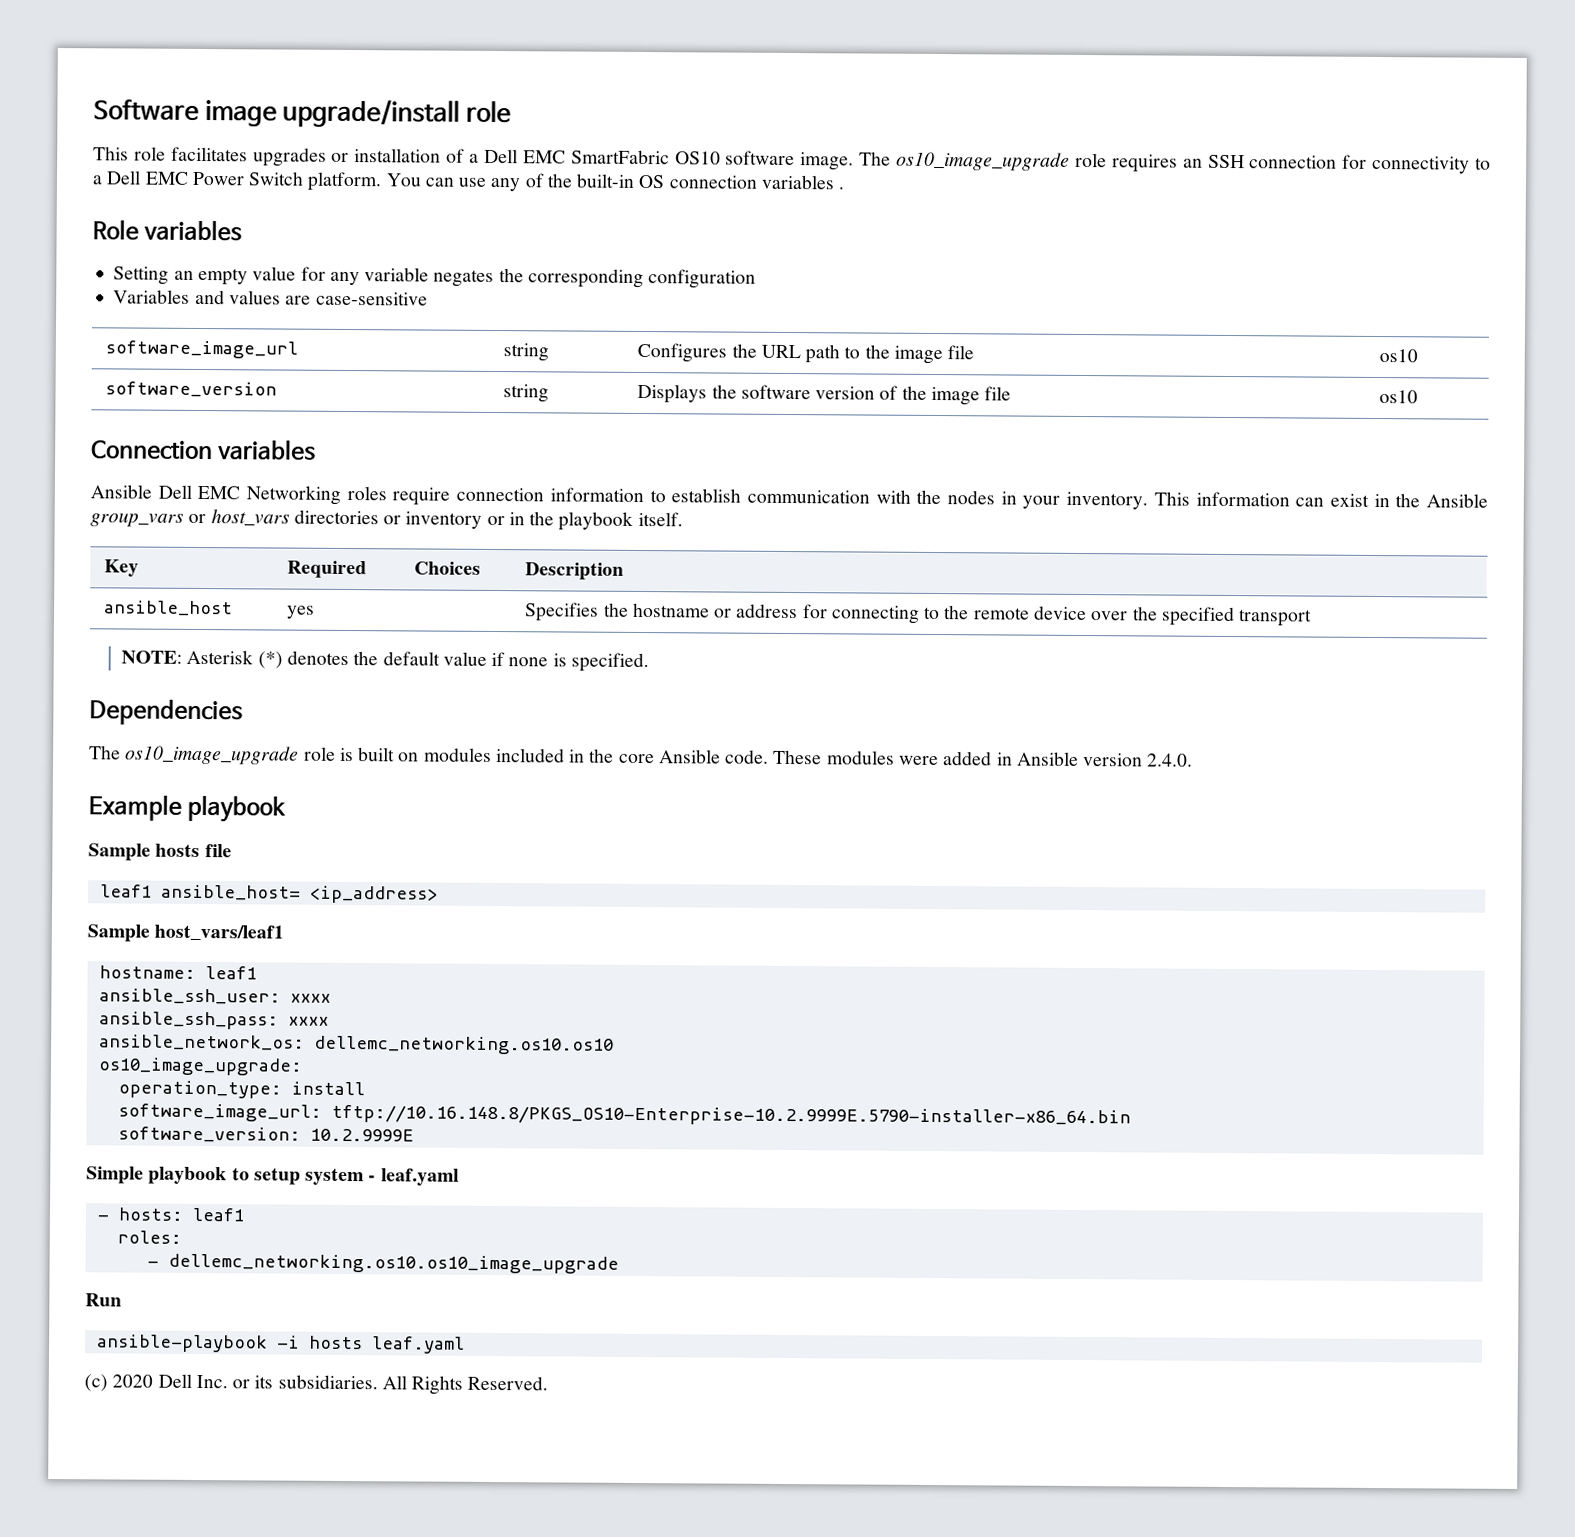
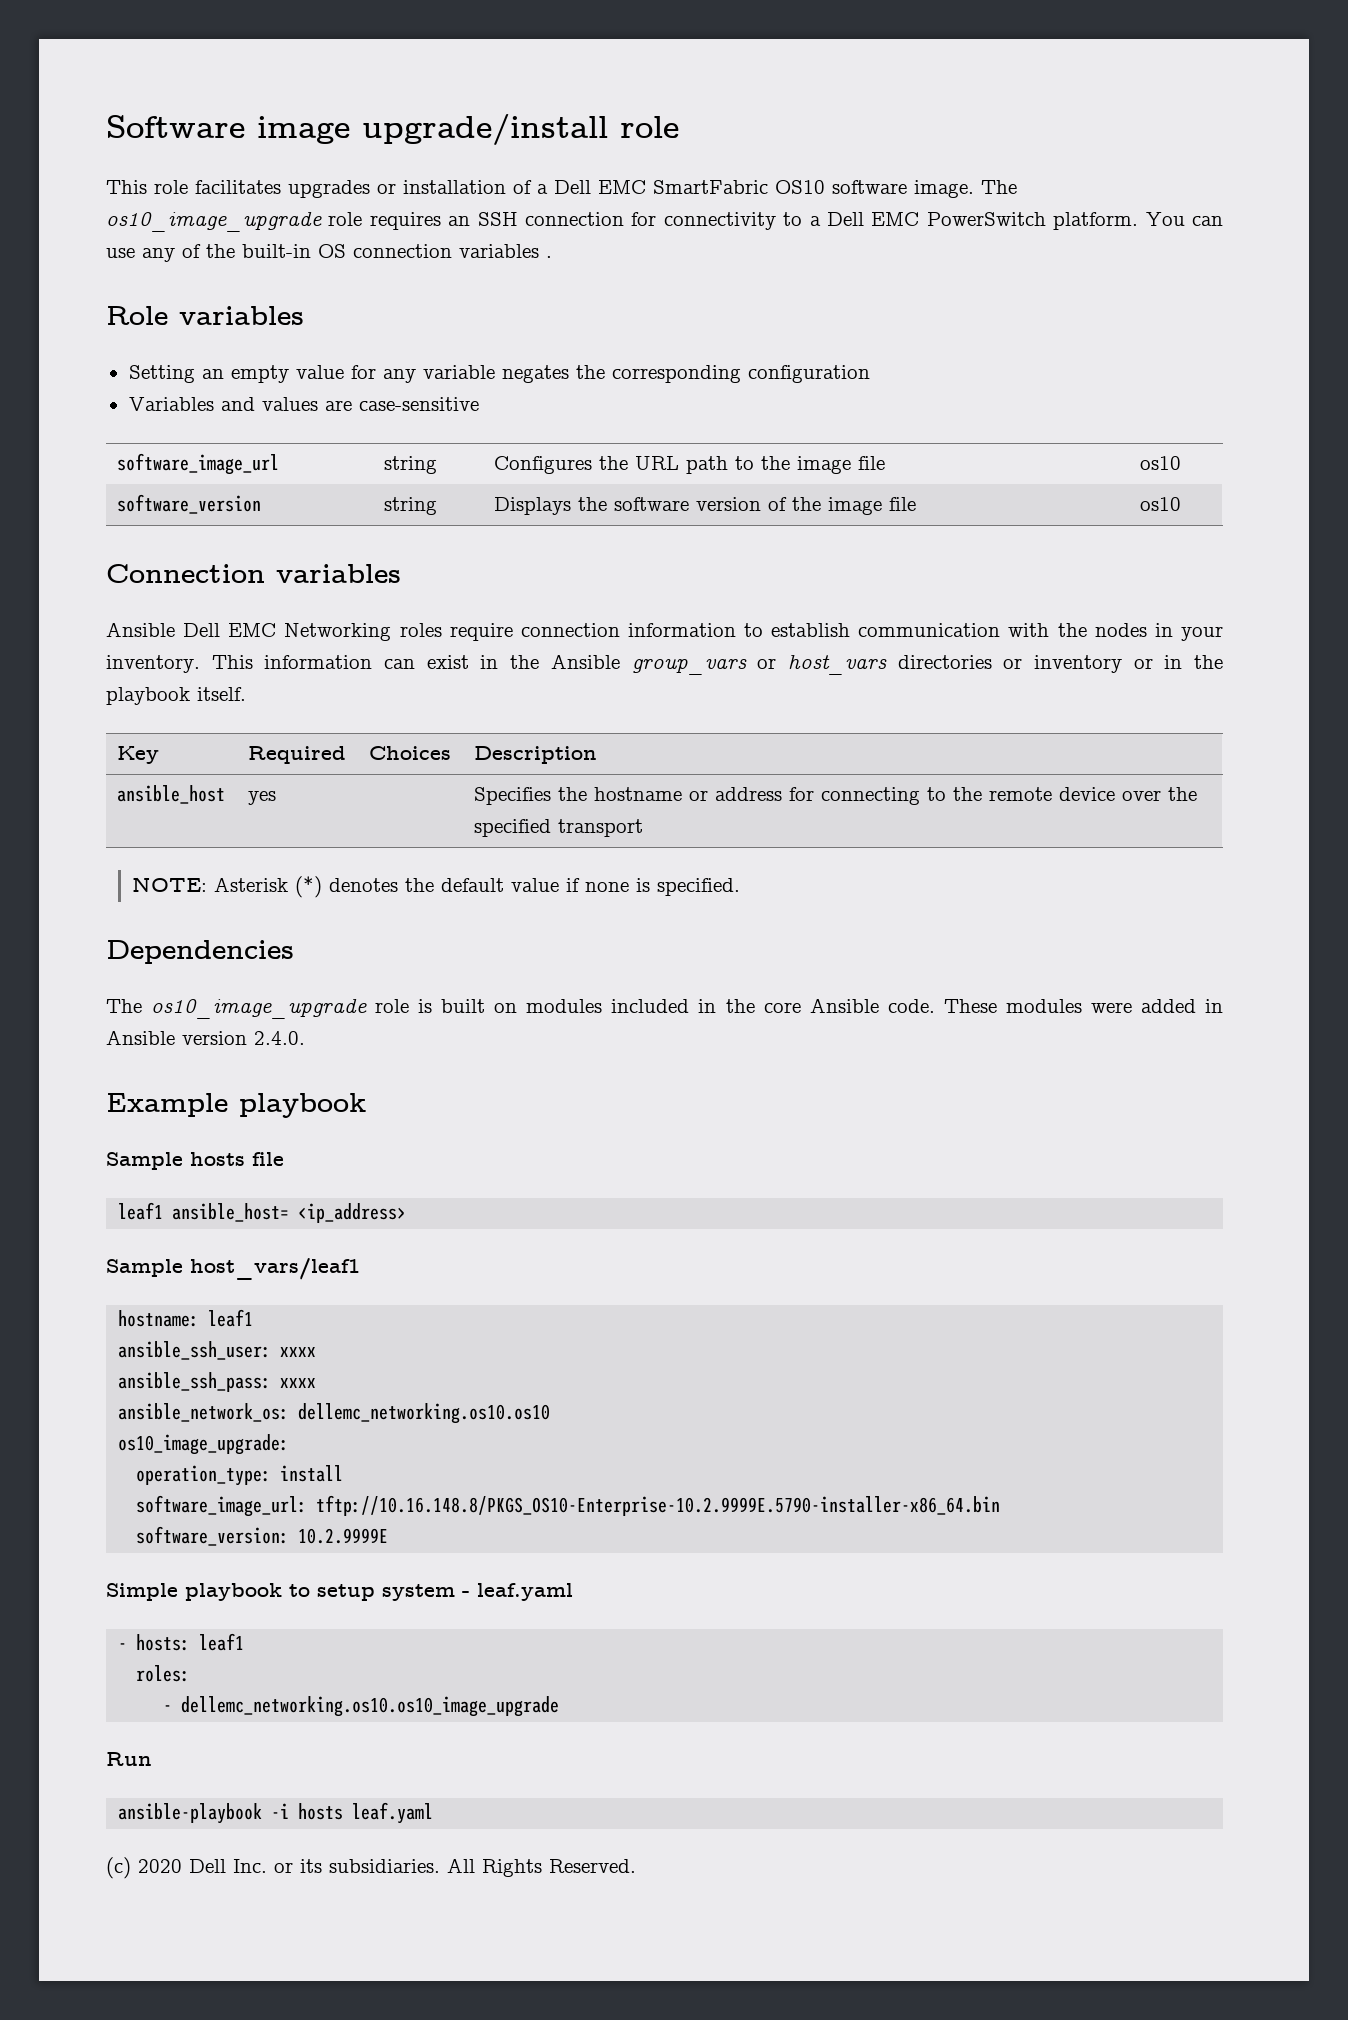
- The os10_image_upgrade role requires an SSH connection for connectivity to a Dell EMC Power Switch platform.
+ The os10_image_upgrade role requires an SSH connection for connectivity to a Dell EMC PowerSwitch platform.

